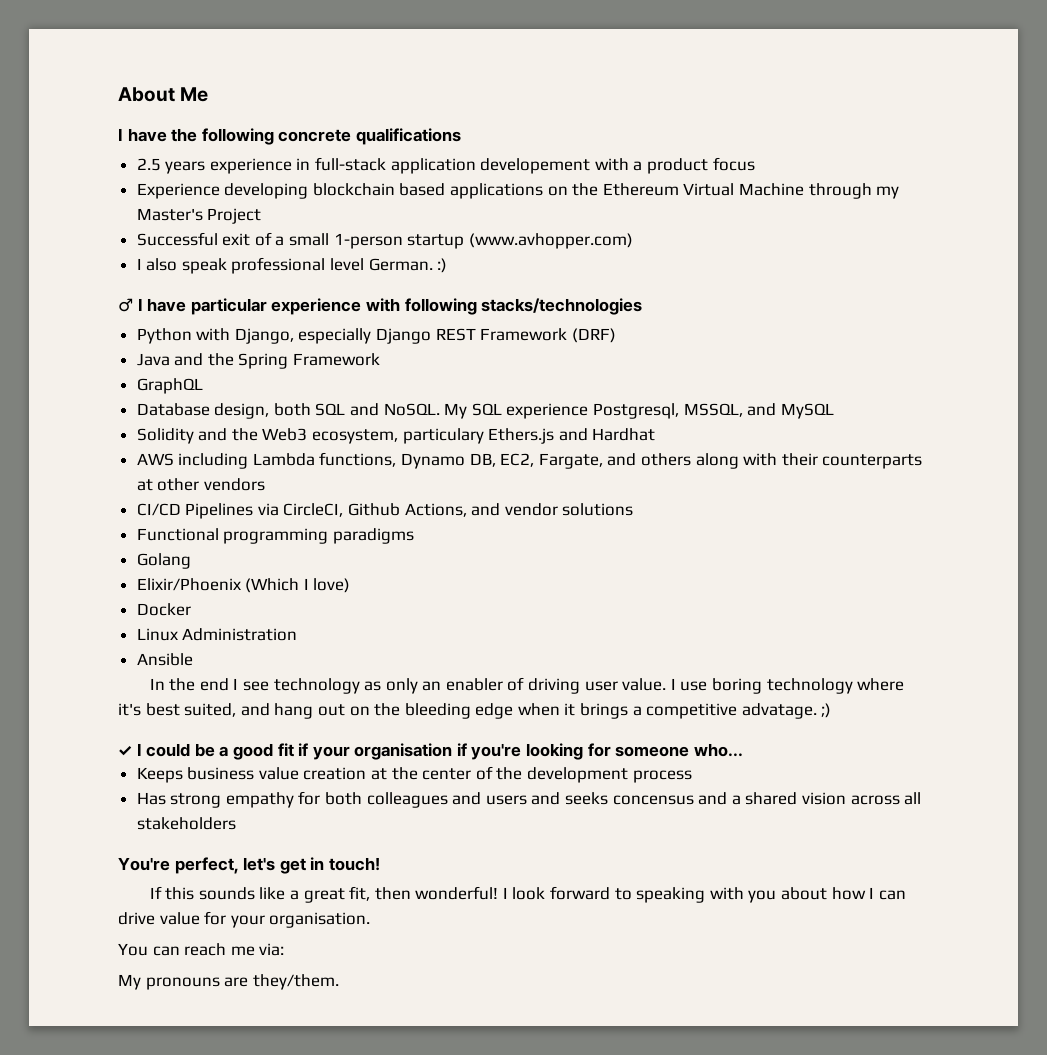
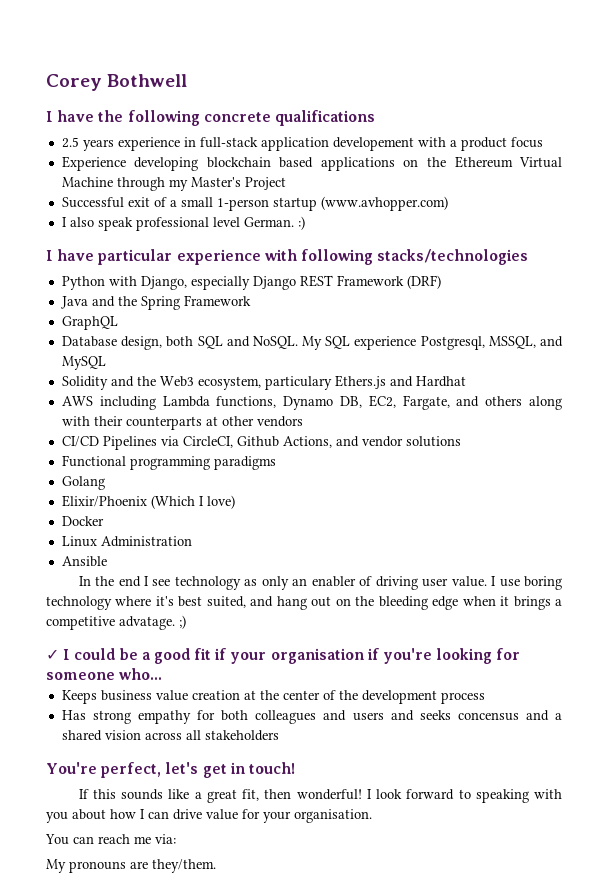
- About Me
+ Corey Bothwell
- ♂ I have particular experience with following stacks/technologies
+ I have particular experience with following stacks/technologies

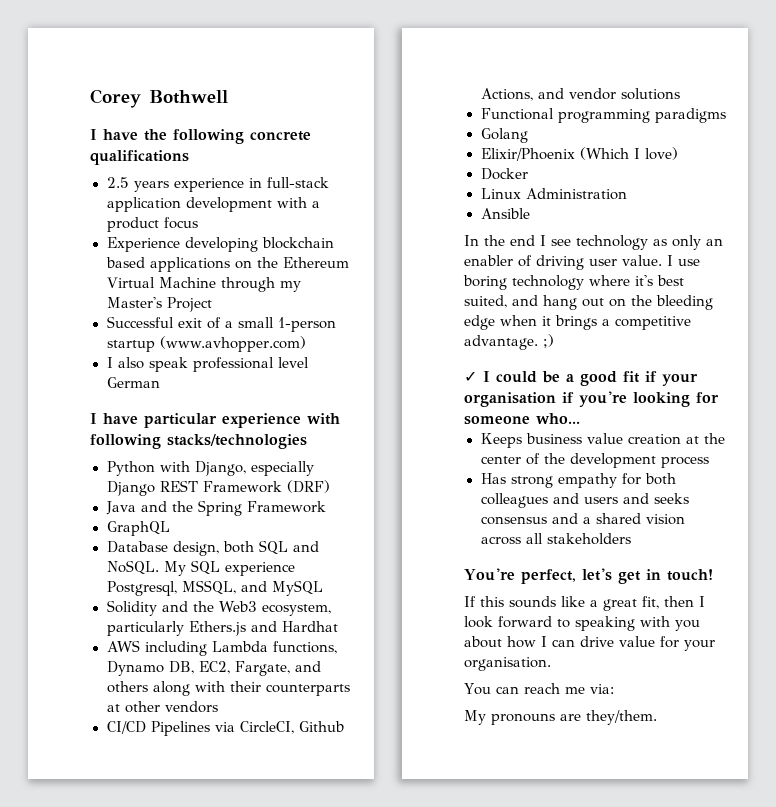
- 2.5 years experience in full-stack application developement with a product focus
+ 2.5 years experience in full-stack application development with a product focus
- I also speak professional level German. :)
+ I also speak professional level German
- Solidity and the Web3 ecosystem, particulary Ethers.js and Hardhat
+ Solidity and the Web3 ecosystem, particularly Ethers.js and Hardhat
- I use boring technology where it's best suited, and hang out on the bleeding edge when it brings a competitive advatage. ;)
+ I use boring technology where it's best suited, and hang out on the bleeding edge when it brings a competitive advantage. ;)
- Has strong empathy for both colleagues and users and seeks concensus and a shared vision across all stakeholders
+ Has strong empathy for both colleagues and users and seeks consensus and a shared vision across all stakeholders
- If this sounds like a great fit, then wonderful! I look forward to speaking with you about how I can drive value for your organisation.
+ If this sounds like a great fit, then I look forward to speaking with you about how I can drive value for your organisation.

